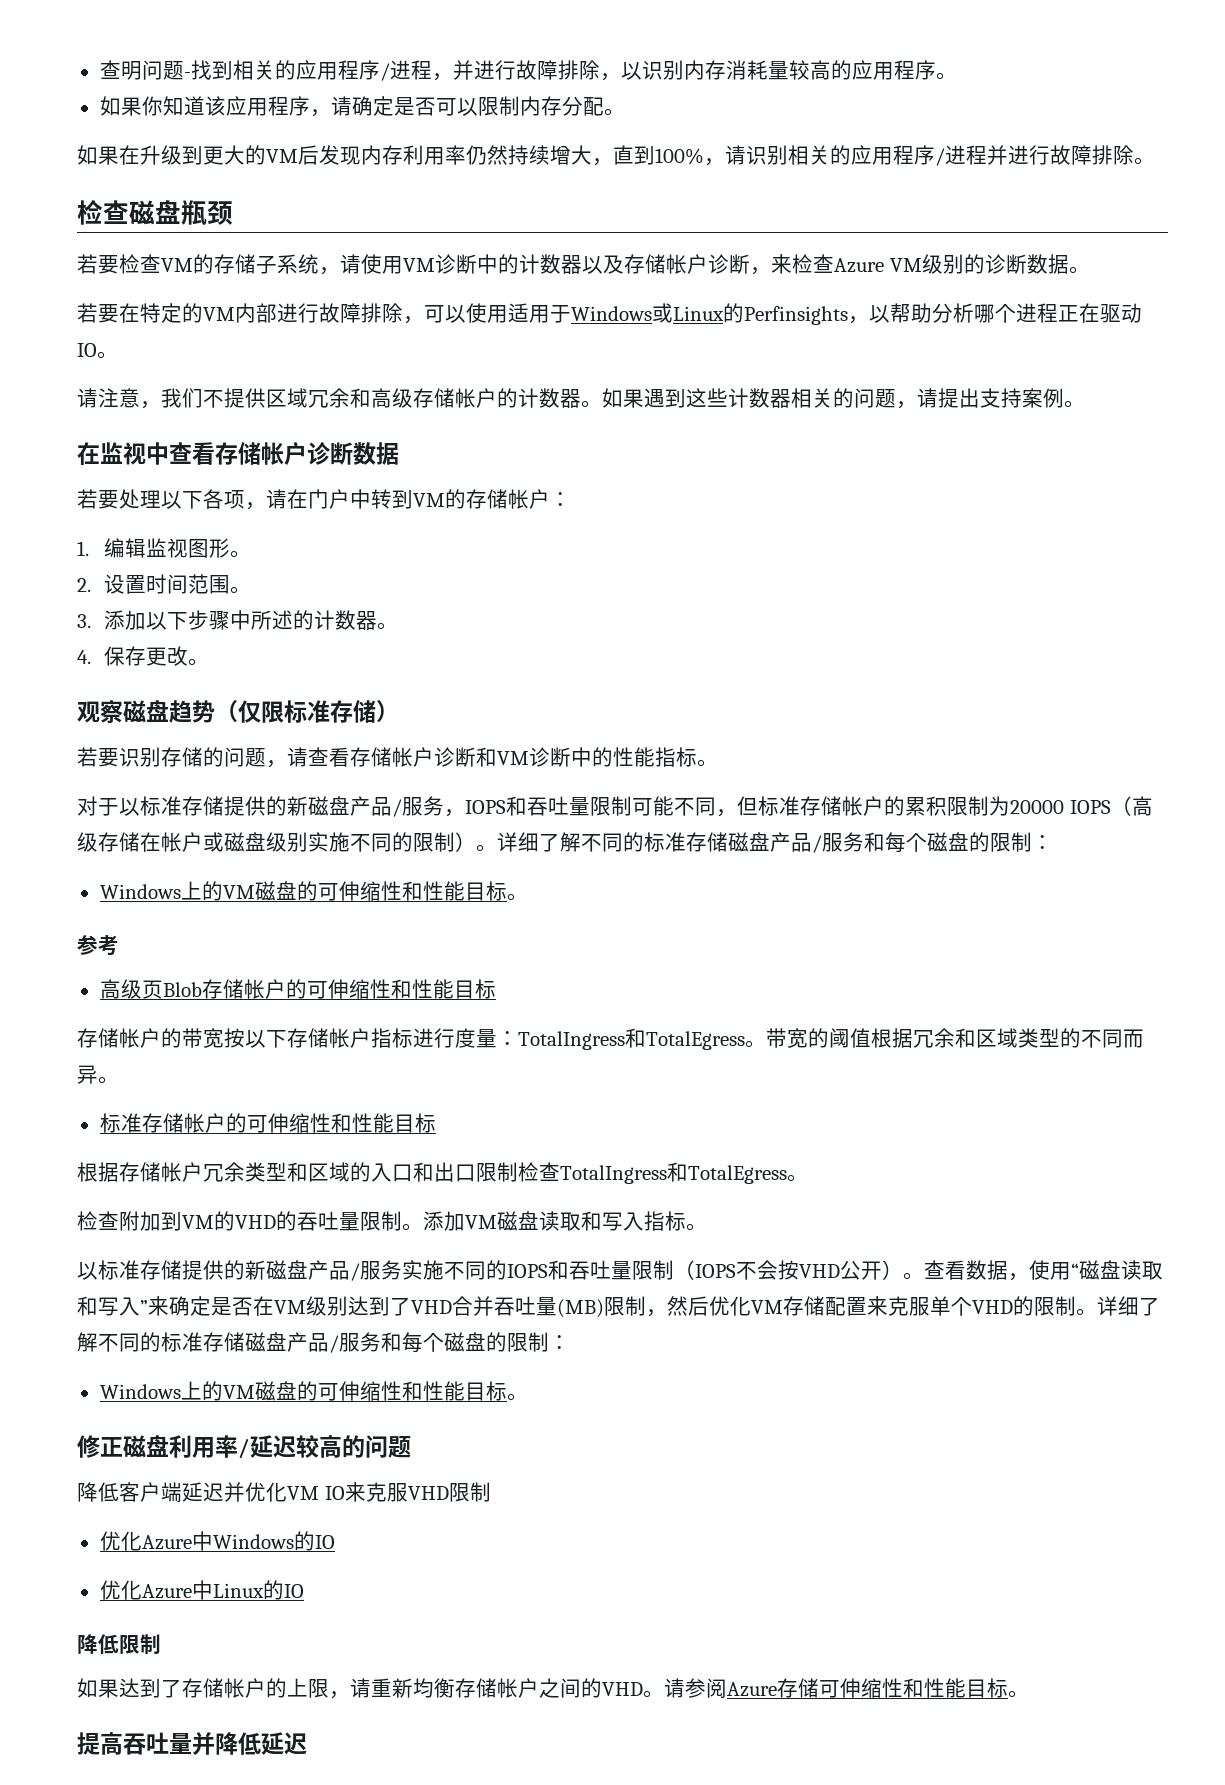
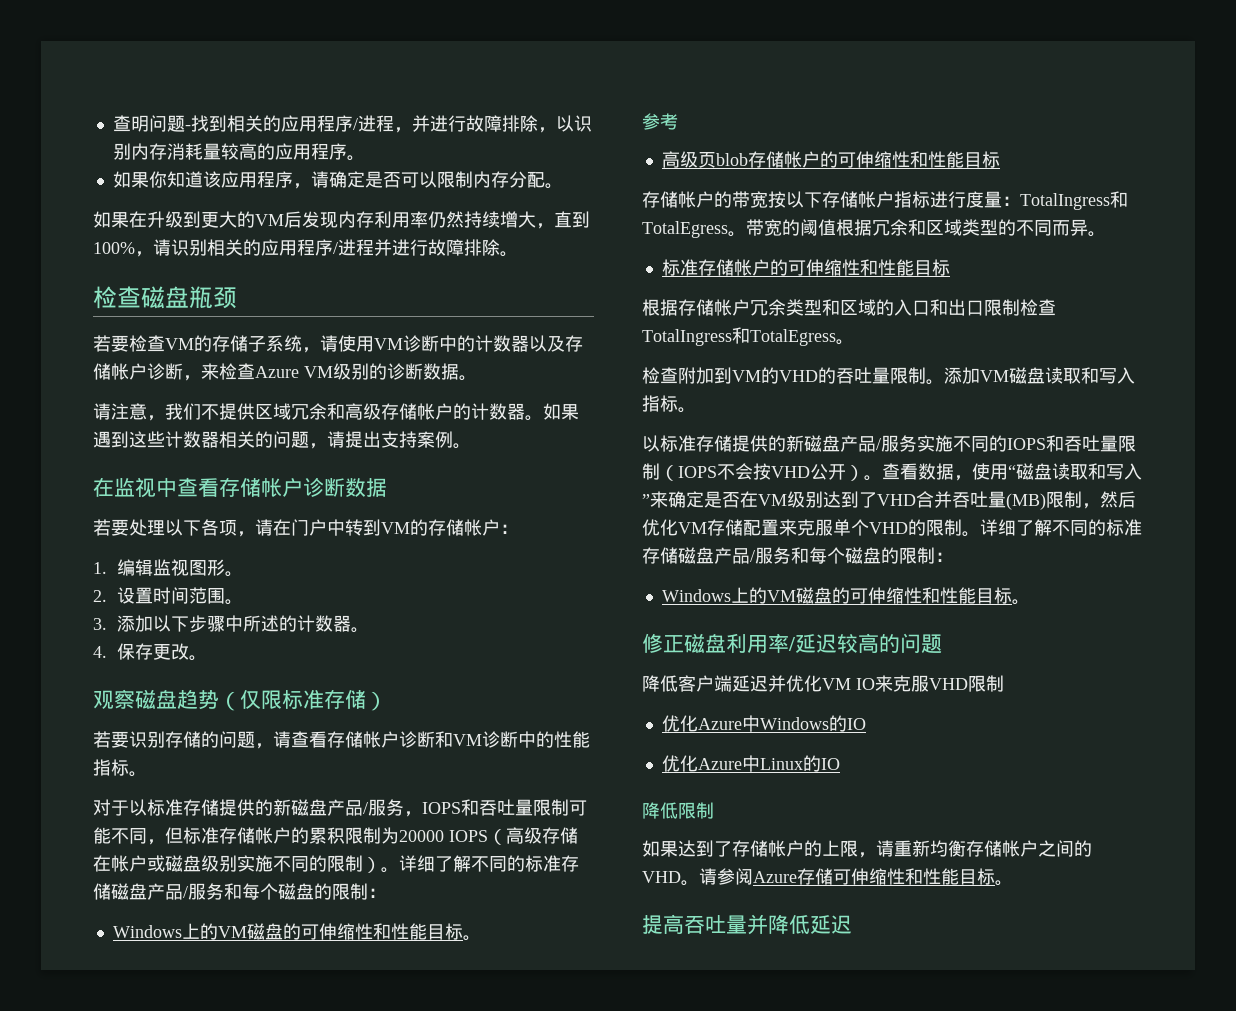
- 若要在特定的VM内部进行故障排除，可以使用适用于Windows或Linux的Perfinsights，以帮助分析哪个进程正在驱动IO。
- 高级页Blob存储帐户的可伸缩性和性能目标
+ 高级页blob存储帐户的可伸缩性和性能目标

